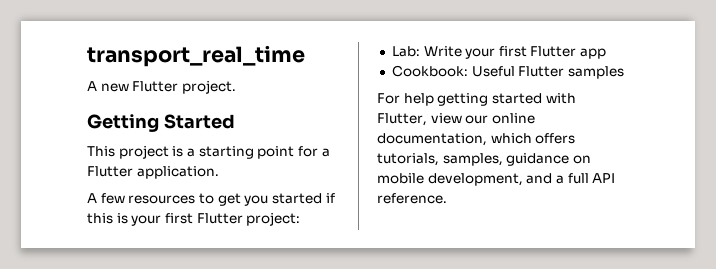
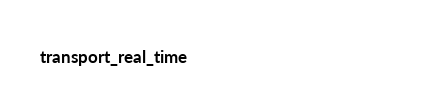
- A new Flutter project.
- Getting Started
- This project is a starting point for a Flutter application.
- A few resources to get you started if this is your first Flutter project:
- Lab: Write your first Flutter app
- Cookbook: Useful Flutter samples
- For help getting started with Flutter, view our online documentation, which offers tutorials, samples, guidance on mobile development, and a full API reference.

